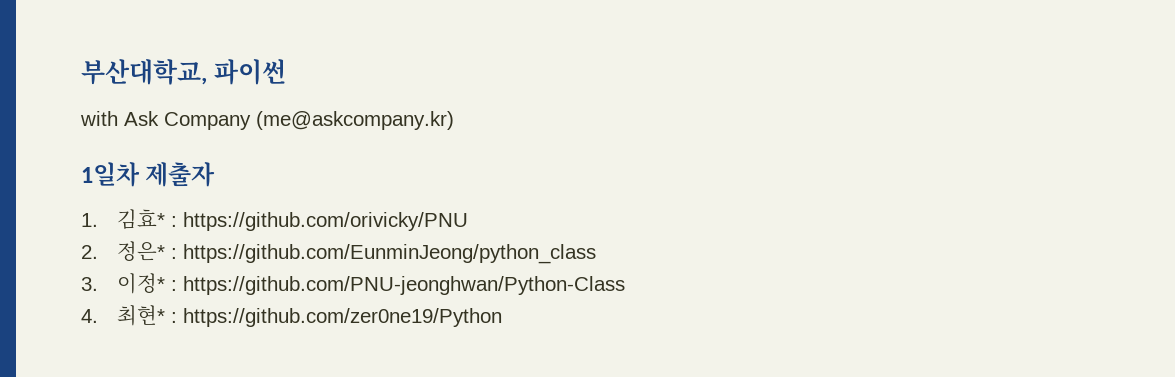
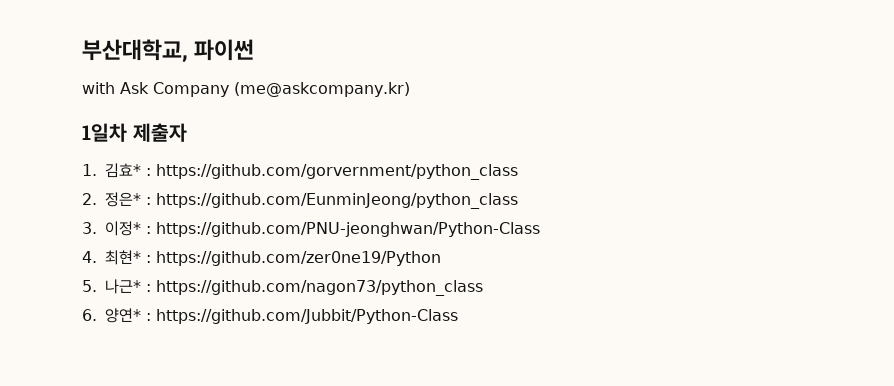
- 1. 김효* : https://github.com/orivicky/PNU
+ 1. 김효* : https://github.com/gorvernment/python_class
+ 5. 나근* : https://github.com/nagon73/python_class
+ 6. 양연* : https://github.com/Jubbit/Python-Class

